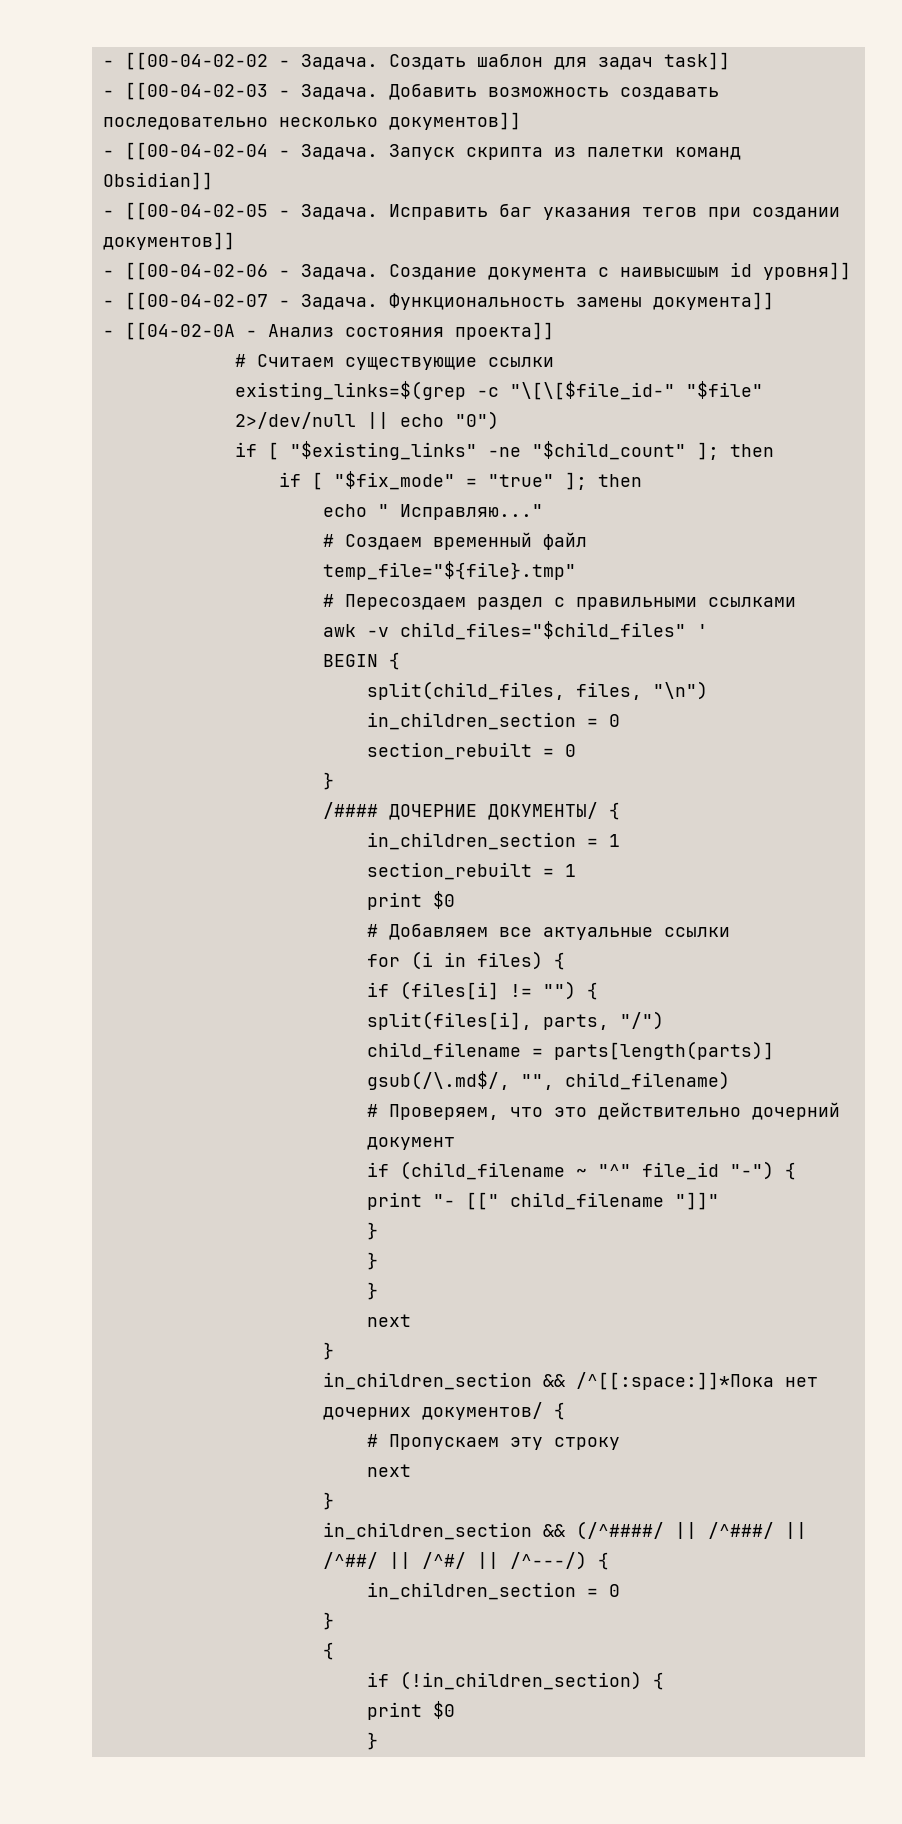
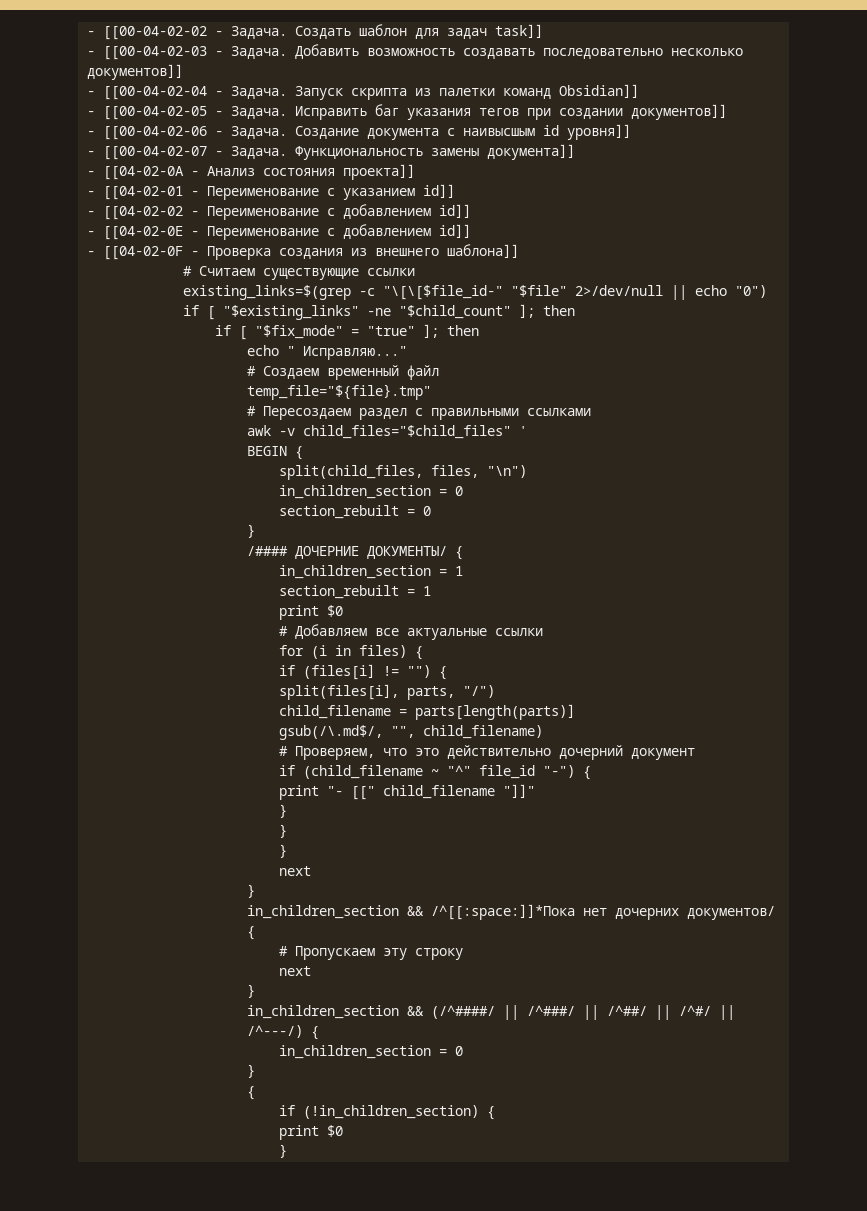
+ - [[04-02-01 - Переименование с указанием id]]
+ - [[04-02-02 - Переименование с добавлением id]]
+ - [[04-02-0E - Переименование с добавлением id]]
+ - [[04-02-0F - Проверка создания из внешнего шаблона]]

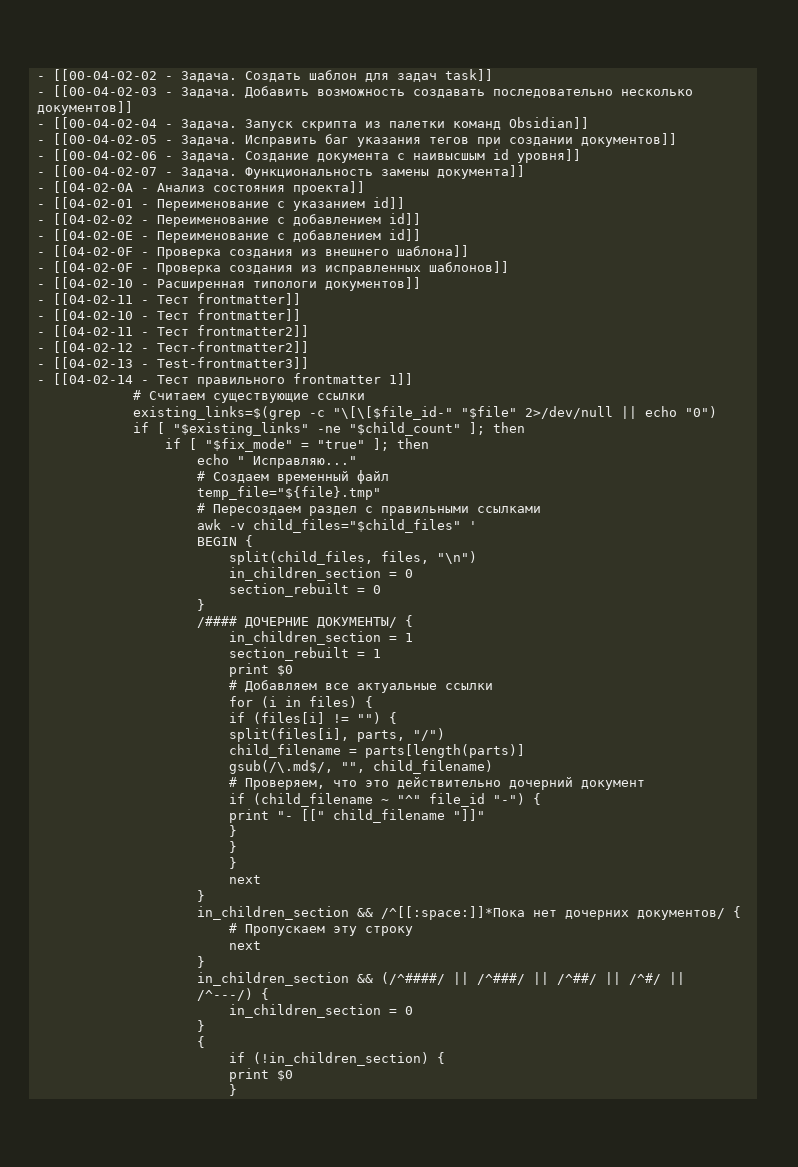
+ - [[04-02-0F - Проверка создания из исправленных шаблонов]]
+ - [[04-02-10 - Расширенная типологи документов]]
+ - [[04-02-11 - Тест frontmatter]]
+ - [[04-02-10 - Тест frontmatter]]
+ - [[04-02-11 - Тест frontmatter2]]
+ - [[04-02-12 - Тест-frontmatter2]]
+ - [[04-02-13 - Test-frontmatter3]]
+ - [[04-02-14 - Тест правильного frontmatter 1]]

